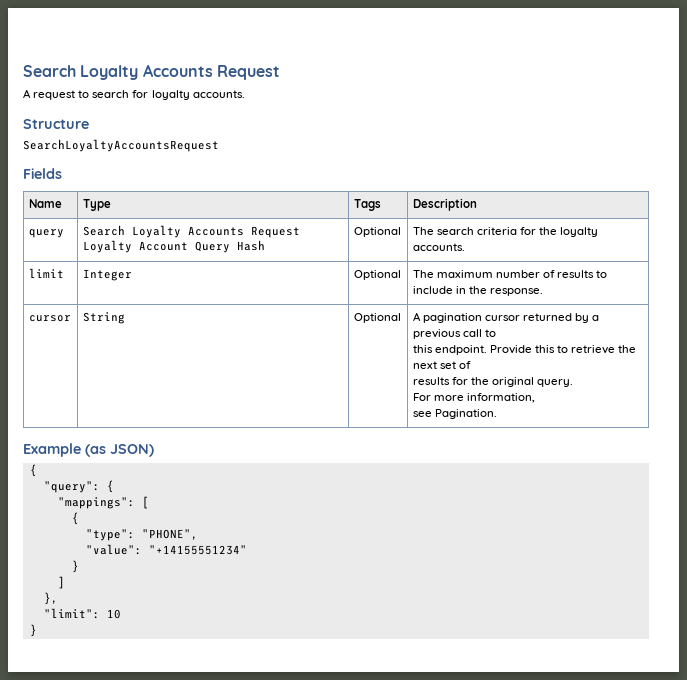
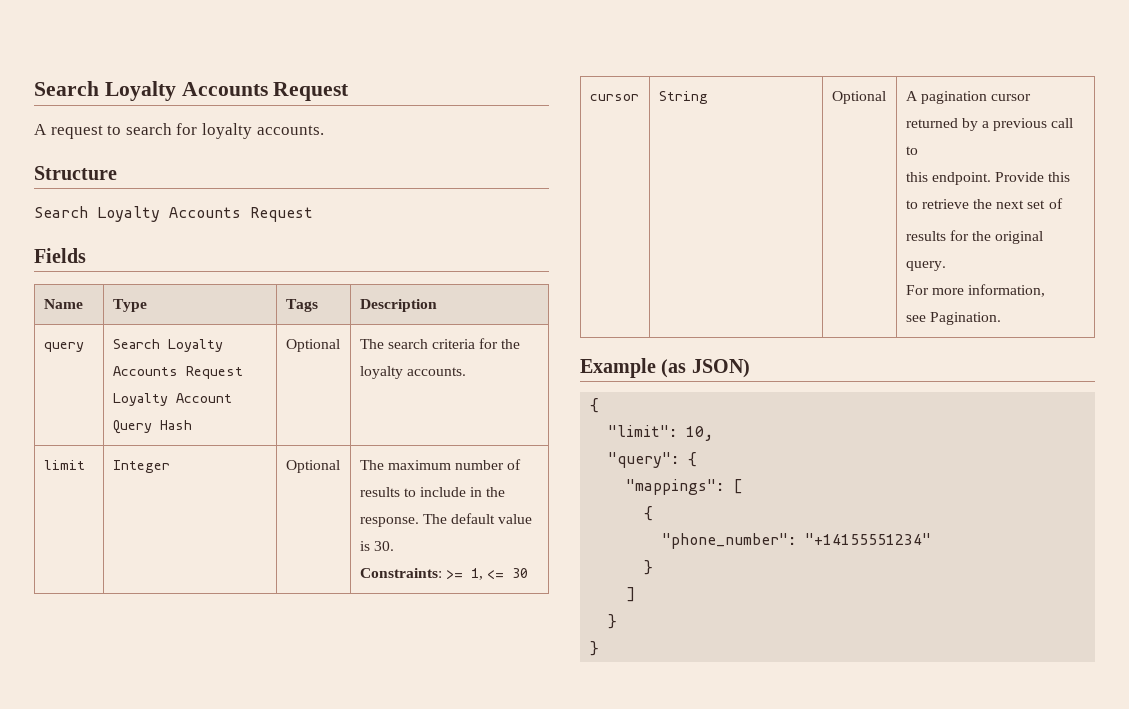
  Structure
- SearchLoyaltyAccountsRequest
+ Search Loyalty Accounts Request
- limit | Integer | Optional | The maximum number of results to include in the response.
+ limit | Integer | Optional | The maximum number of results to include in the response. The default value is 30.
+ Constraints: >= 1, <= 30
+ "limit": 10,
- "type": "PHONE",
- "value": "+14155551234"
+ "phone_number": "+14155551234"
  ]
- },
- "limit": 10
+ }

